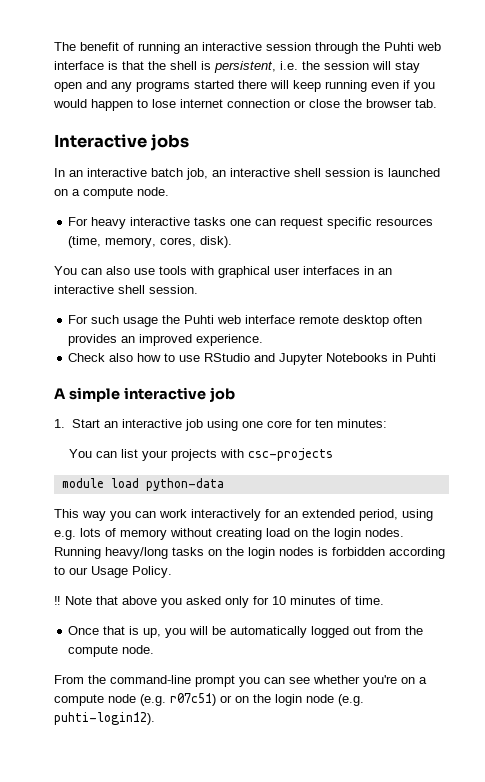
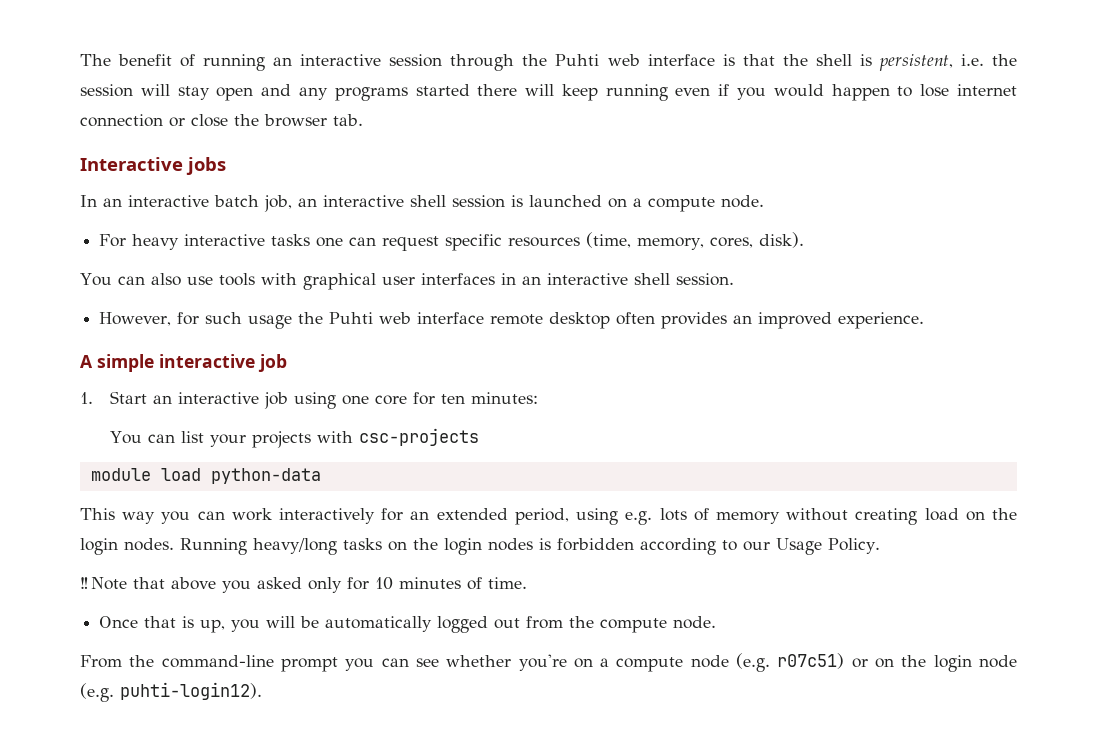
- For such usage the Puhti web interface remote desktop often provides an improved experience.
+ However, for such usage the Puhti web interface remote desktop often provides an improved experience.
- Check also how to use RStudio and Jupyter Notebooks in Puhti

